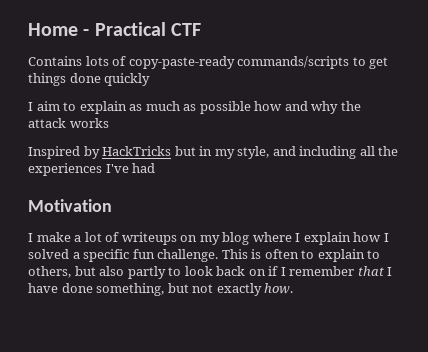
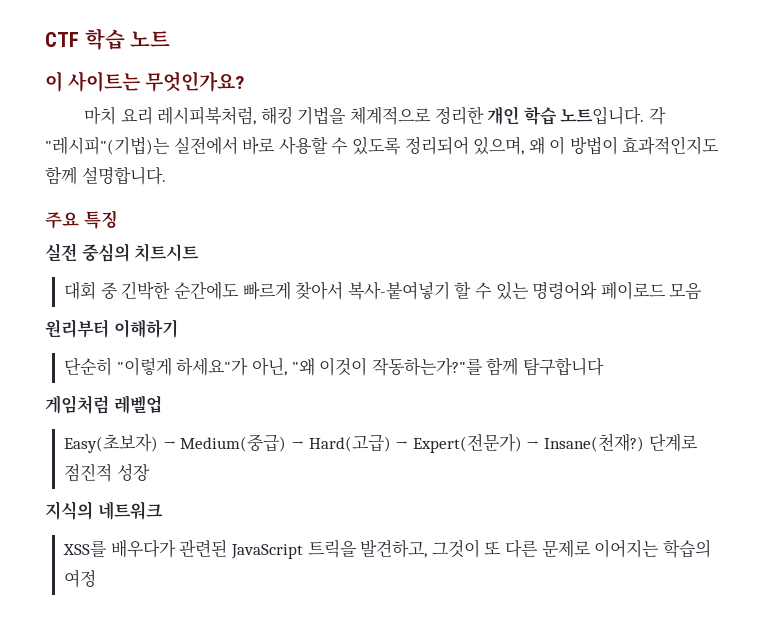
- Home - Practical CTF
- Contains lots of copy-paste-ready commands/scripts to get things done quickly
- I aim to explain as much as possible how and why the attack works
- Inspired by HackTricks but in my style, and including all the experiences I've had
- Motivation
- I make a lot of writeups on my blog where I explain how I solved a specific fun challenge. This is often to explain to others, but also partly to look back on if I remember that I have done something, but not exactly how.
+ CTF 학습 노트
+ 이 사이트는 무엇인가요?
+ 마치 요리 레시피북처럼, 해킹 기법을 체계적으로 정리한 개인 학습 노트입니다. 각 "레시피"(기법)는 실전에서 바로 사용할 수 있도록 정리되어 있으며, 왜 이 방법이 효과적인지도 함께 설명합니다.
+ 주요 특징
+ 실전 중심의 치트시트
+ 대회 중 긴박한 순간에도 빠르게 찾아서 복사-붙여넣기 할 수 있는 명령어와 페이로드 모음
+ 원리부터 이해하기
+ 단순히 "이렇게 하세요"가 아닌, "왜 이것이 작동하는가?"를 함께 탐구합니다
+ 게임처럼 레벨업
+ Easy(초보자) → Medium(중급) → Hard(고급) → Expert(전문가) → Insane(천재?) 단계로 점진적 성장
+ 지식의 네트워크
+ XSS를 배우다가 관련된 JavaScript 트릭을 발견하고, 그것이 또 다른 문제로 이어지는 학습의 여정

